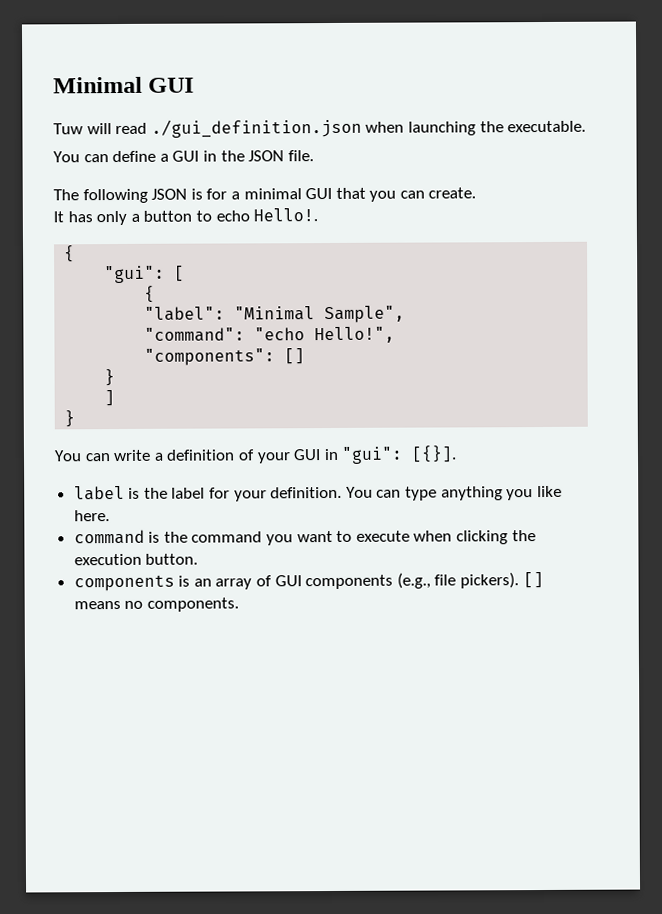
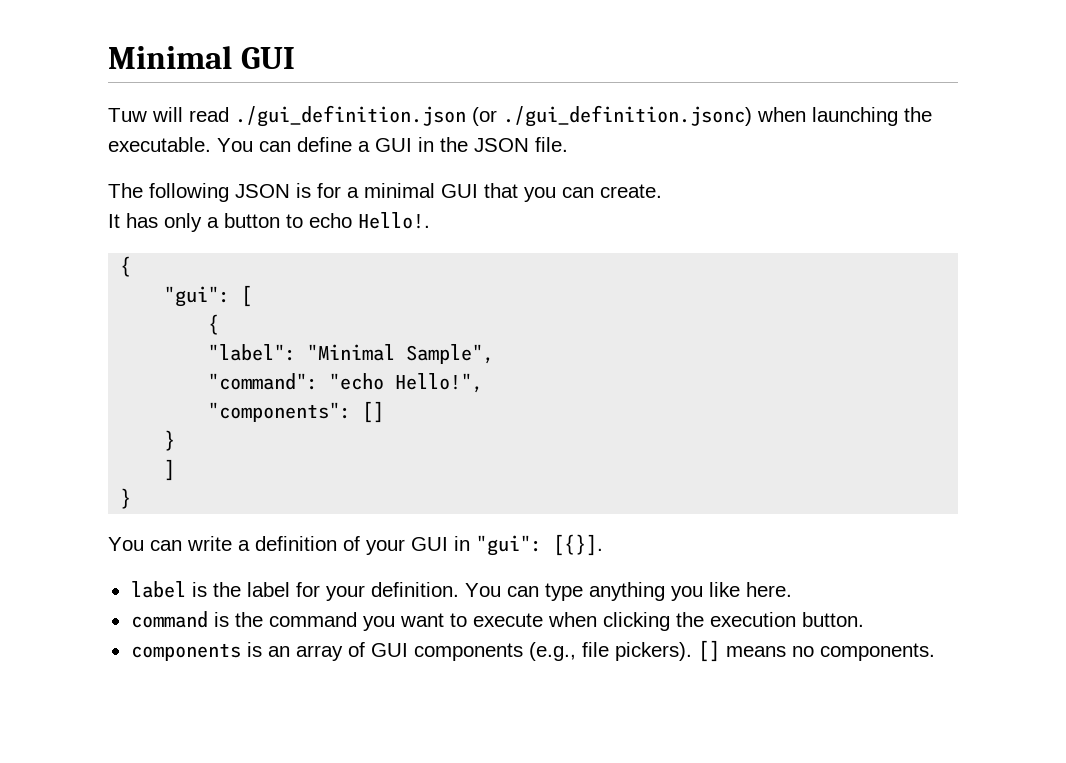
- Tuw will read ./gui_definition.json when launching the executable.
- You can define a GUI in the JSON file.
+ Tuw will read ./gui_definition.json (or ./gui_definition.jsonc) when launching the executable. You can define a GUI in the JSON file.

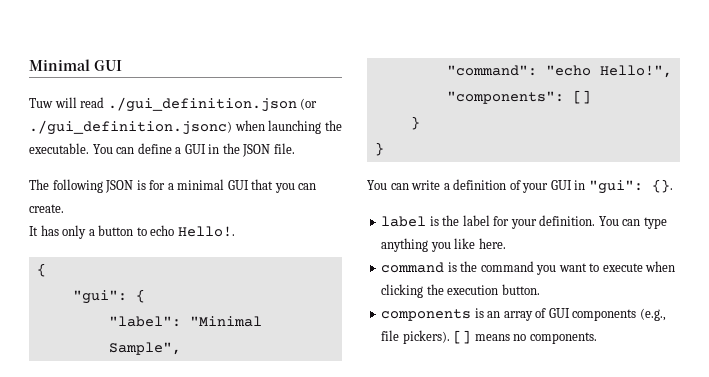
- "gui": [
- {
+ "gui": {
- ]
- You can write a definition of your GUI in "gui": [{}].
+ You can write a definition of your GUI in "gui": {}.

